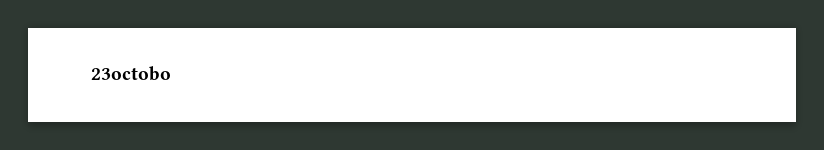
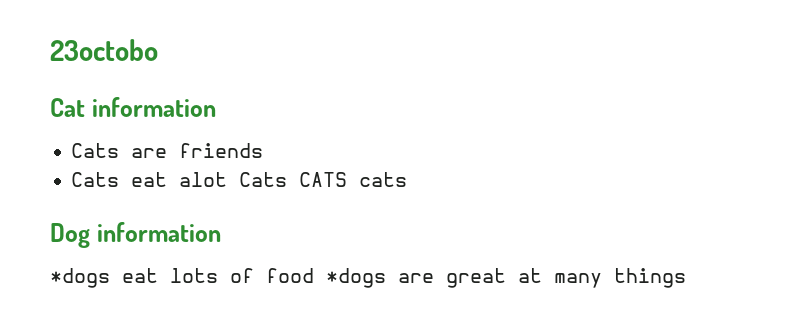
+ Cat information
+ Cats are friends
+ Cats eat alot Cats CATS cats
+ Dog information
+ *dogs eat lots of food *dogs are great at many things

